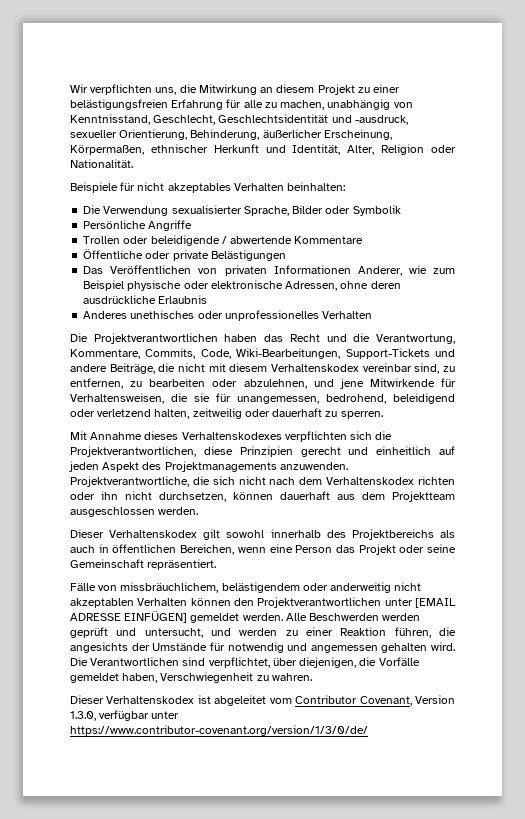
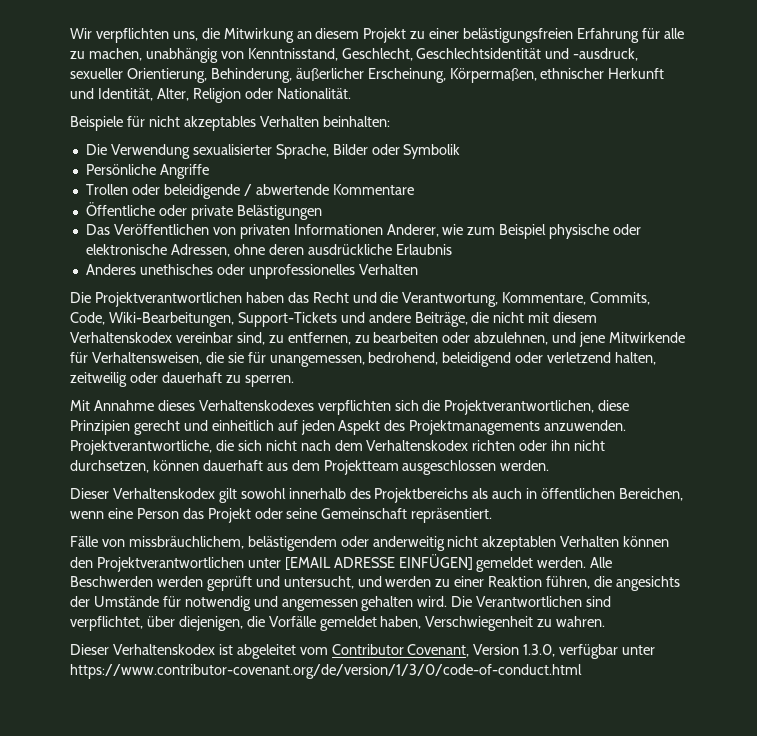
- Dieser Verhaltenskodex ist abgeleitet vom Contributor Covenant, Version 1.3.0, verfügbar unter https://www.contributor-covenant.org/version/1/3/0/de/
+ Dieser Verhaltenskodex ist abgeleitet vom Contributor Covenant, Version 1.3.0, verfügbar unter https://www.contributor-covenant.org/de/version/1/3/0/code-of-conduct.html

